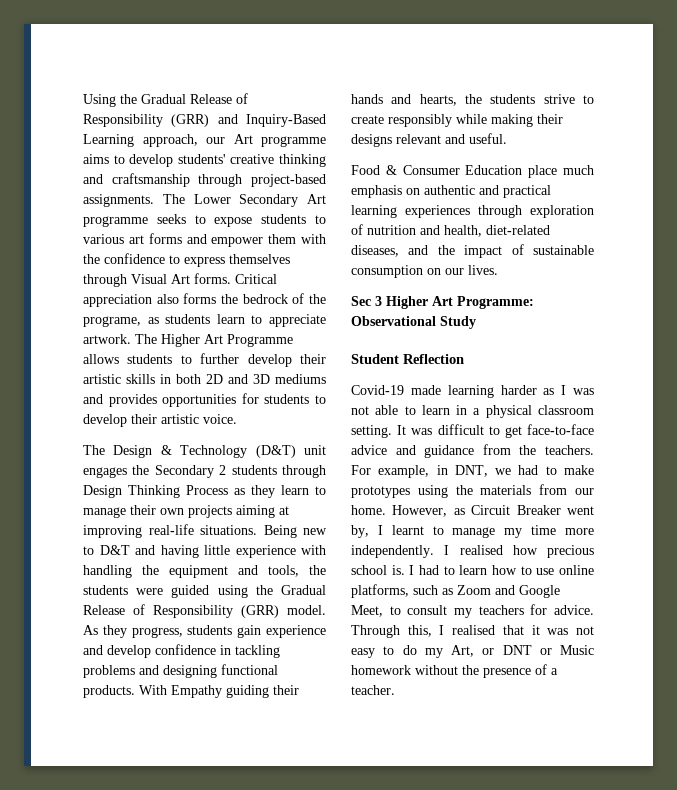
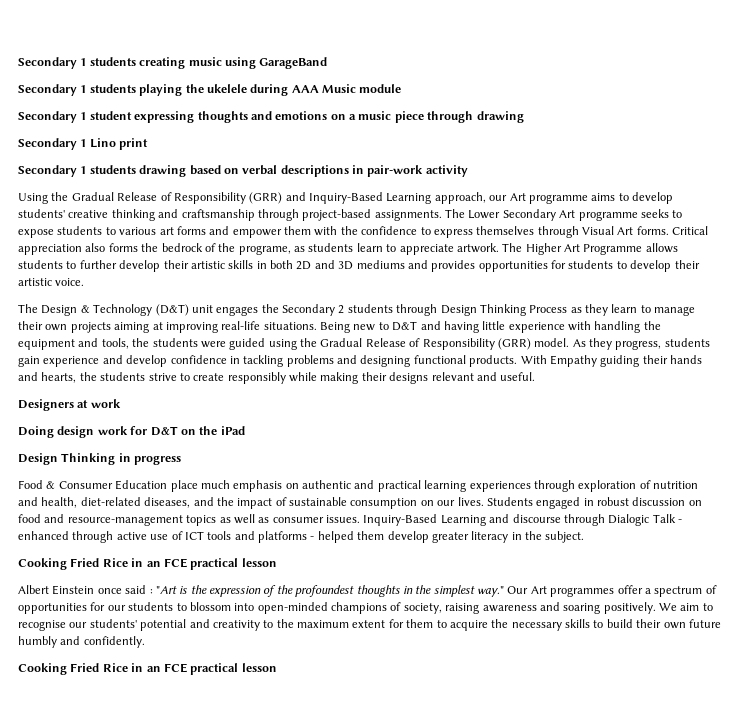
+ Secondary 1 students creating music using GarageBand
+ Secondary 1 students playing the ukelele during AAA Music module
+ Secondary 1 student expressing thoughts and emotions on a music piece through drawing
+ Secondary 1 Lino print
+ Secondary 1 students drawing based on verbal descriptions in pair-work activity
+ Designers at work
+ Doing design work for D&T on the iPad
+ Design Thinking in progress
- Food & Consumer Education place much emphasis on authentic and practical learning experiences through exploration of nutrition and health, diet-related diseases, and the impact of sustainable consumption on our lives.
- Sec 3 Higher Art Programme: Observational Study
- Student Reflection
- Covid-19 made learning harder as I was not able to learn in a physical classroom setting. It was difficult to get face-to-face advice and guidance from the teachers. For example, in DNT, we had to make prototypes using the materials from our home. However, as Circuit Breaker went by, I learnt to manage my time more independently. I realised how precious school is. I had to learn how to use online platforms, such as Zoom and Google Meet, to consult my teachers for advice. Through this, I realised that it was not easy to do my Art, or DNT or Music homework without the presence of a teacher.
+ Food & Consumer Education place much emphasis on authentic and practical learning experiences through exploration of nutrition and health, diet-related diseases, and the impact of sustainable consumption on our lives. Students engaged in robust discussion on food and resource-management topics as well as consumer issues. Inquiry-Based Learning and discourse through Dialogic Talk - enhanced through active use of ICT tools and platforms - helped them develop greater literacy in the subject.
+ Cooking Fried Rice in an FCE practical lesson
+ Albert Einstein once said : "Art is the expression of the profoundest thoughts in the simplest way." Our Art programmes offer a spectrum of opportunities for our students to blossom into open-minded champions of society, raising awareness and soaring positively. We aim to recognise our students' potential and creativity to the maximum extent for them to acquire the necessary skills to build their own future humbly and confidently.
+ Cooking Fried Rice in an FCE practical lesson

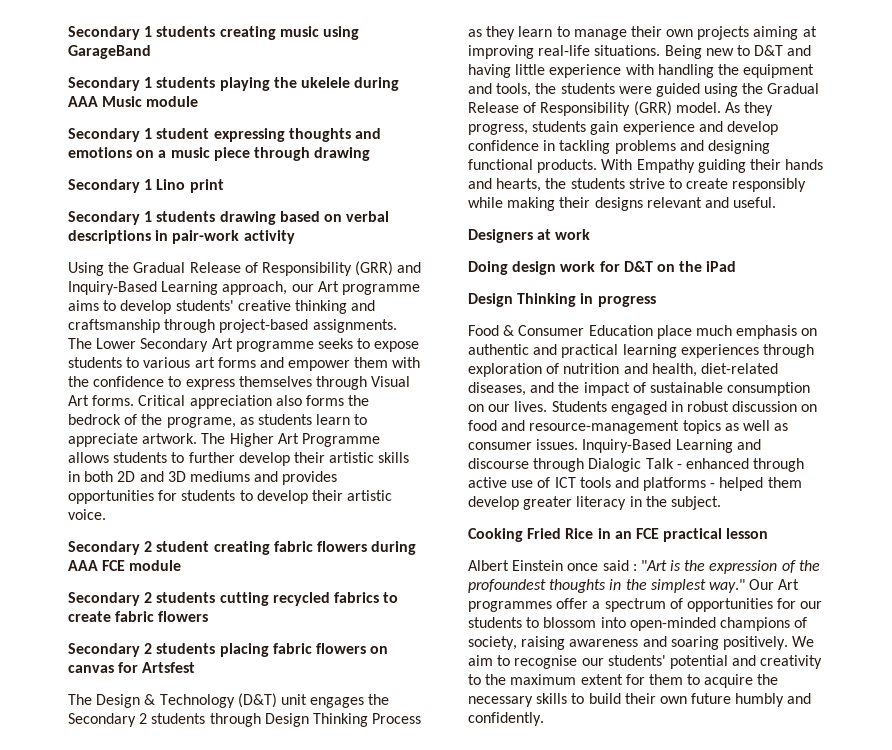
+ Secondary 2 student creating fabric flowers during AAA FCE module
+ Secondary 2 students cutting recycled fabrics to create fabric flowers
+ Secondary 2 students placing fabric flowers on canvas for Artsfest
  We aim to recognise our students' potential and creativity to the maximum extent for them to acquire the necessary skills to build their own future humbly and confidently.
- Cooking Fried Rice in an FCE practical lesson

